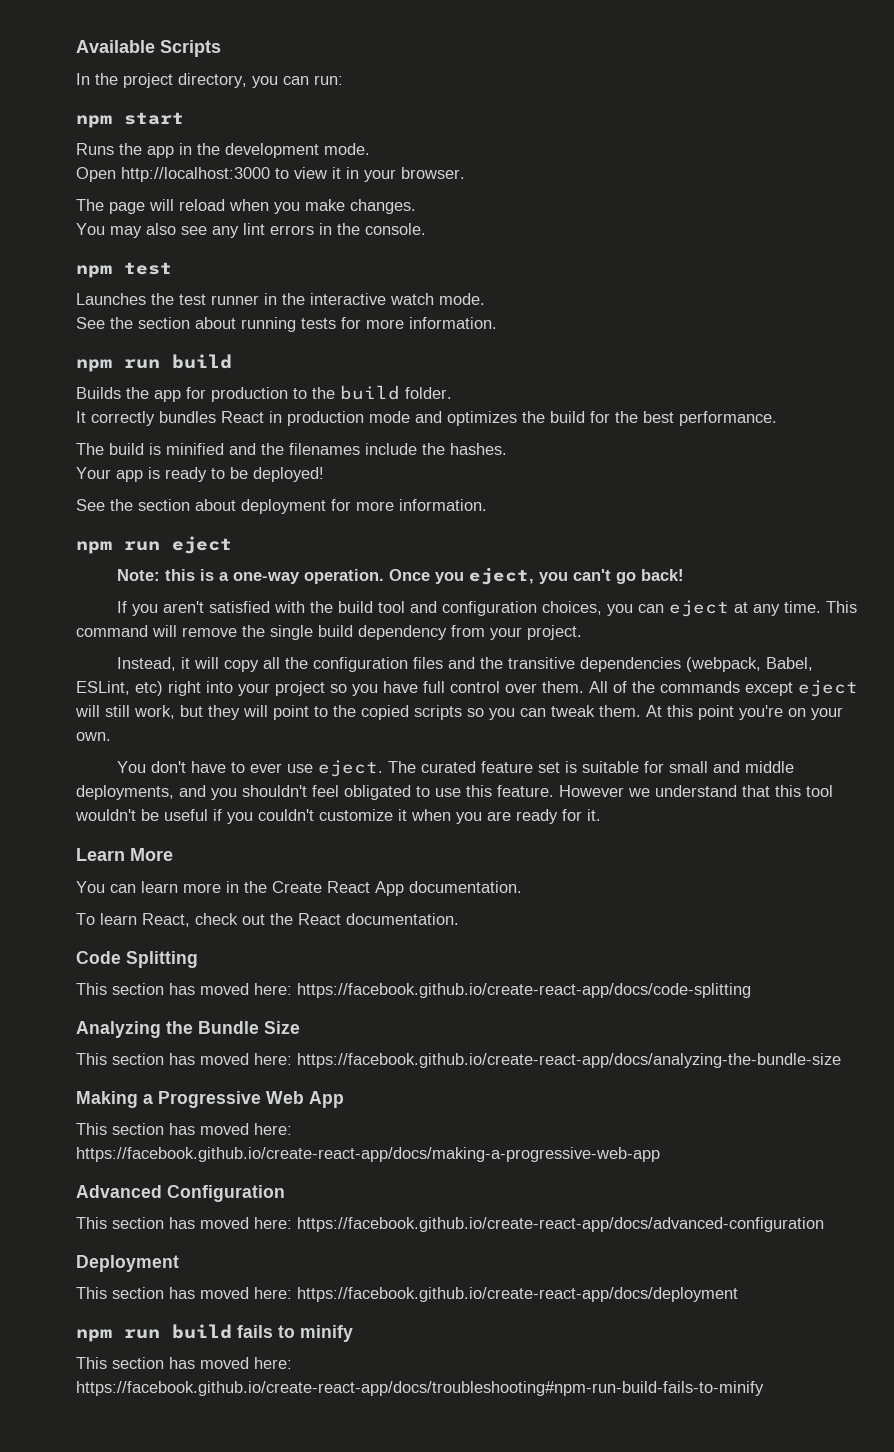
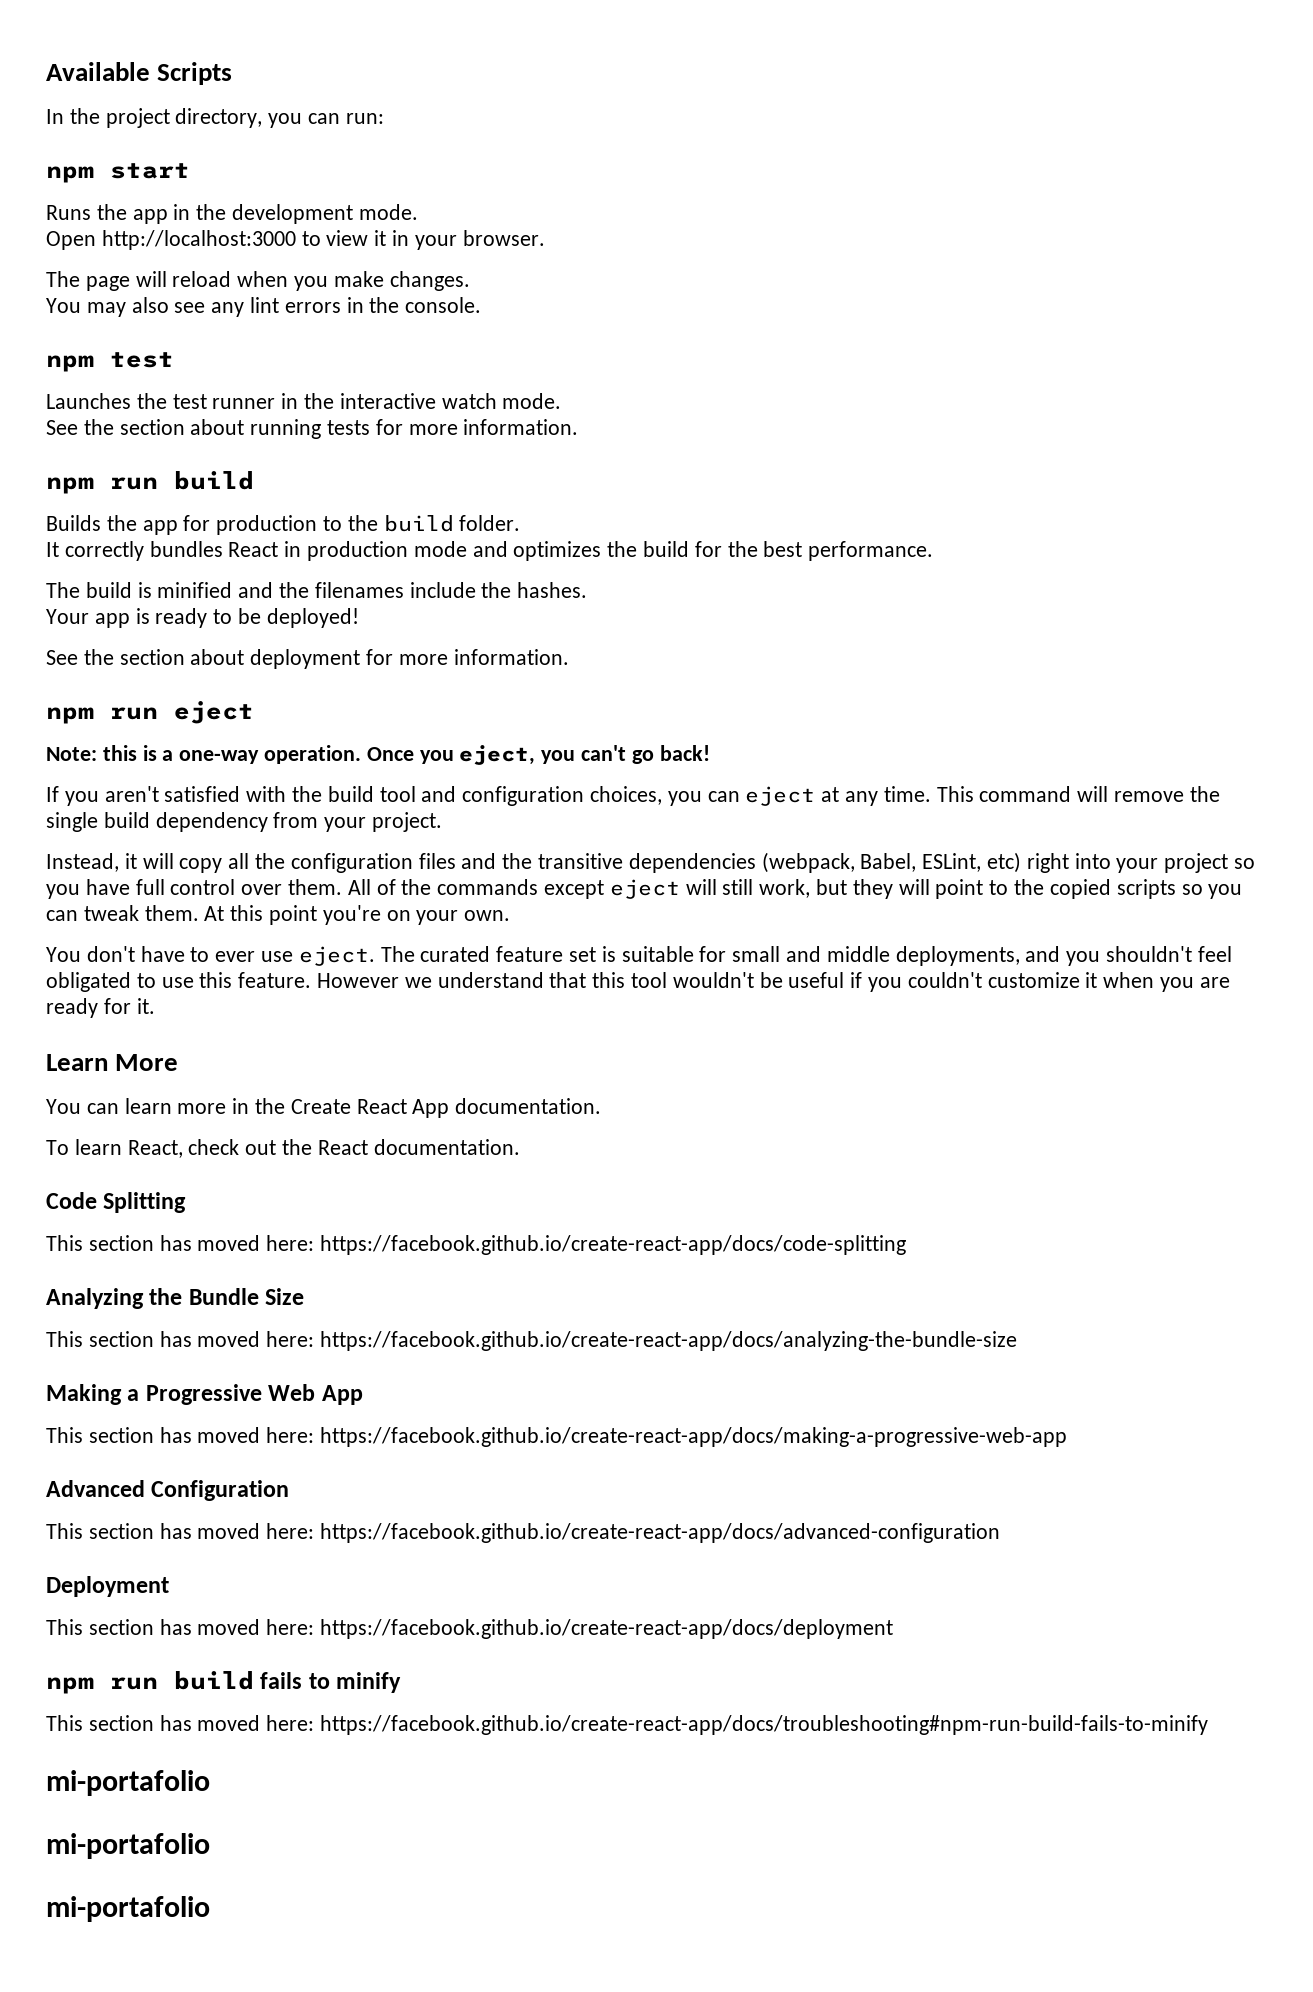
  This section has moved here: https://facebook.github.io/create-react-app/docs/troubleshooting#npm-run-build-fails-to-minify
+ mi-portafolio
+ mi-portafolio
+ mi-portafolio

